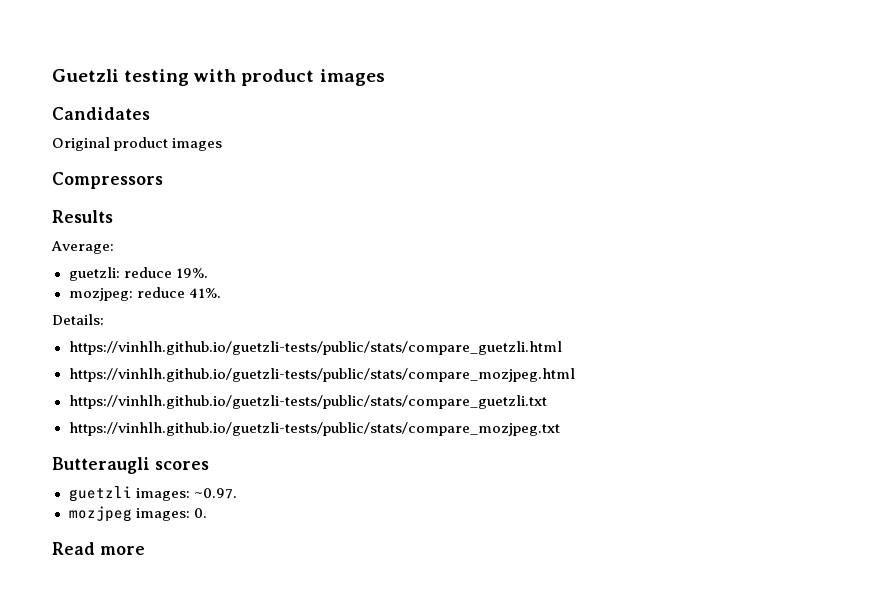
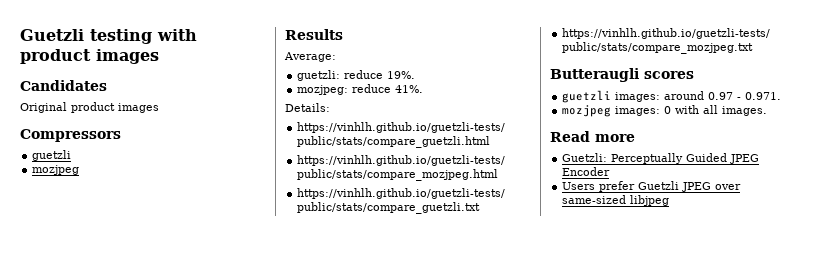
  Compressors
+ guetzli
+ mozjpeg
- guetzli images: ~0.97.
- mozjpeg images: 0.
+ guetzli images: around 0.97 - 0.971.
+ mozjpeg images: 0 with all images.
  Read more
+ Guetzli: Perceptually Guided JPEG Encoder
+ Users prefer Guetzli JPEG over same-sized libjpeg

